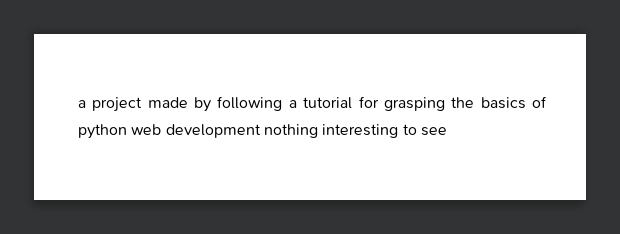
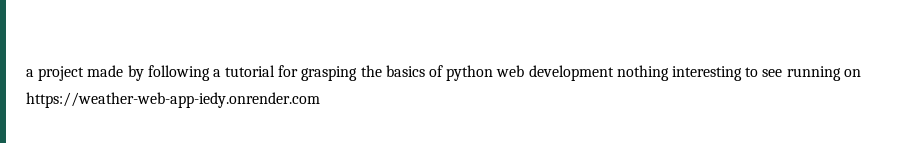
- a project made by following a tutorial for grasping the basics of python web development nothing interesting to see
+ a project made by following a tutorial for grasping the basics of python web development nothing interesting to see running on https://weather-web-app-iedy.onrender.com

